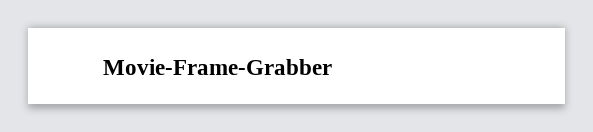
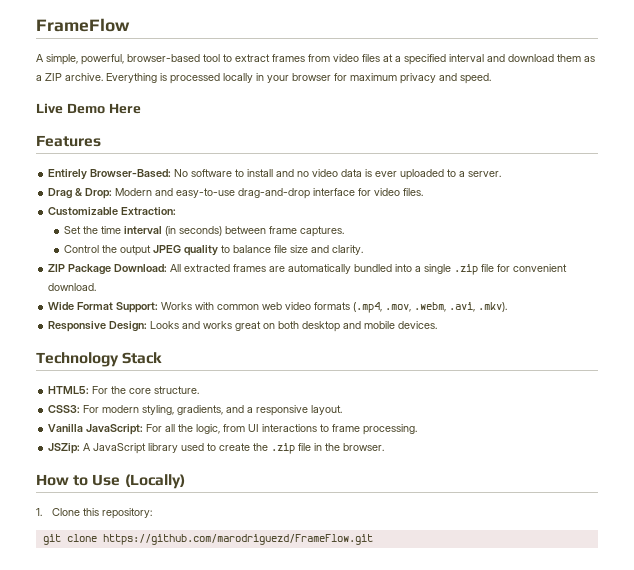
- Movie-Frame-Grabber
+ FrameFlow
+ A simple, powerful, browser-based tool to extract frames from video files at a specified interval and download them as a ZIP archive. Everything is processed locally in your browser for maximum privacy and speed.
+ Live Demo Here
+ Features
+ Entirely Browser-Based: No software to install and no video data is ever uploaded to a server.
+ Drag & Drop: Modern and easy-to-use drag-and-drop interface for video files.
+ Customizable Extraction:
+ Set the time interval (in seconds) between frame captures.
+ Control the output JPEG quality to balance file size and clarity.
+ ZIP Package Download: All extracted frames are automatically bundled into a single .zip file for convenient download.
+ Wide Format Support: Works with common web video formats (.mp4, .mov, .webm, .avi, .mkv).
+ Responsive Design: Looks and works great on both desktop and mobile devices.
+ Technology Stack
+ HTML5: For the core structure.
+ CSS3: For modern styling, gradients, and a responsive layout.
+ Vanilla JavaScript: For all the logic, from UI interactions to frame processing.
+ JSZip: A JavaScript library used to create the .zip file in the browser.
+ How to Use (Locally)
+ 1. Clone this repository:
+ git clone https://github.com/marodriguezd/FrameFlow.git

